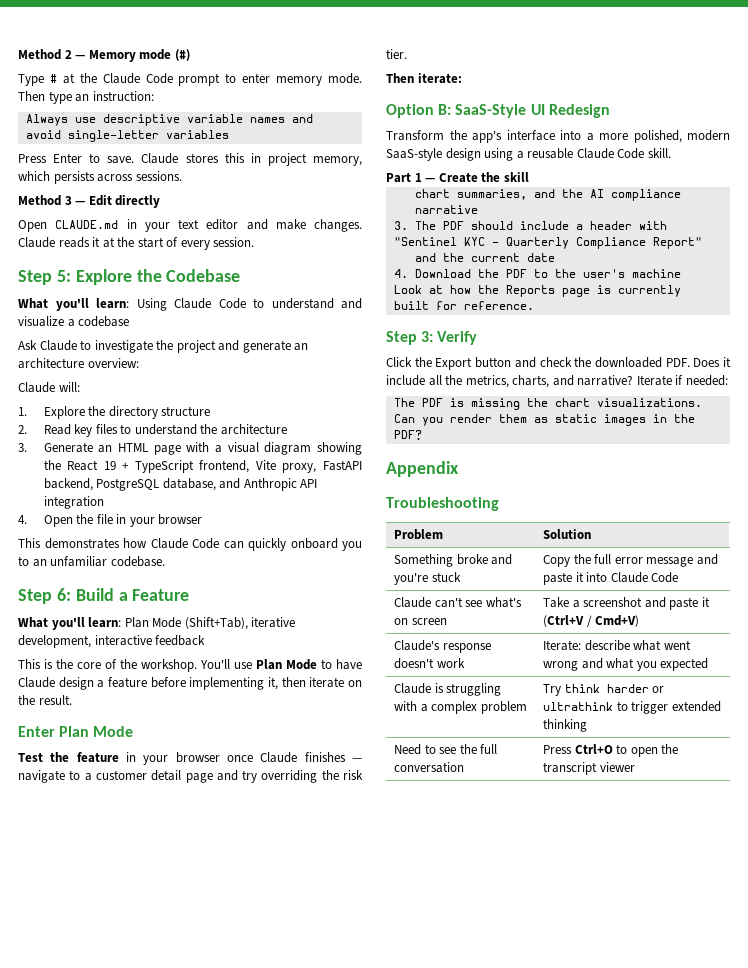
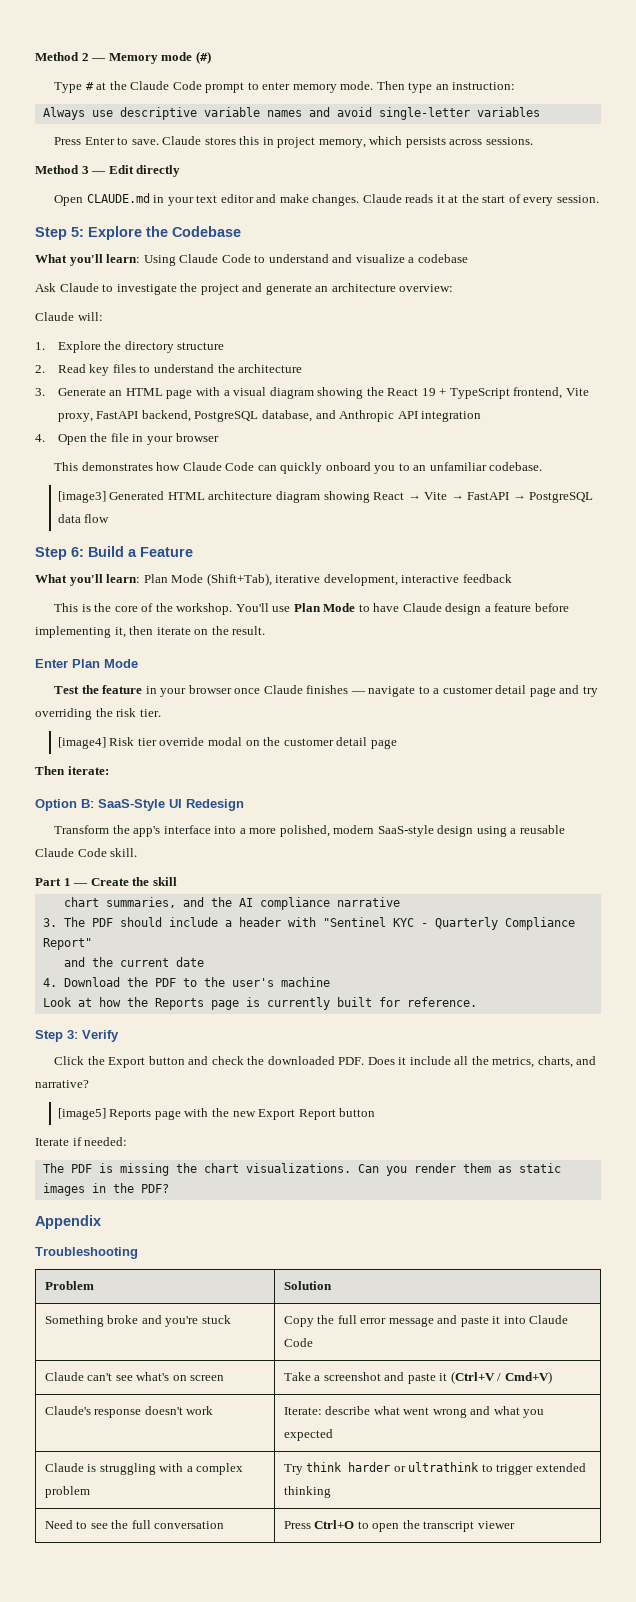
+ [image3] Generated HTML architecture diagram showing React → Vite → FastAPI → PostgreSQL data flow
+ [image4] Risk tier override modal on the customer detail page
- Click the Export button and check the downloaded PDF. Does it include all the metrics, charts, and narrative? Iterate if needed:
+ Click the Export button and check the downloaded PDF. Does it include all the metrics, charts, and narrative?
+ [image5] Reports page with the new Export Report button
+ Iterate if needed:

